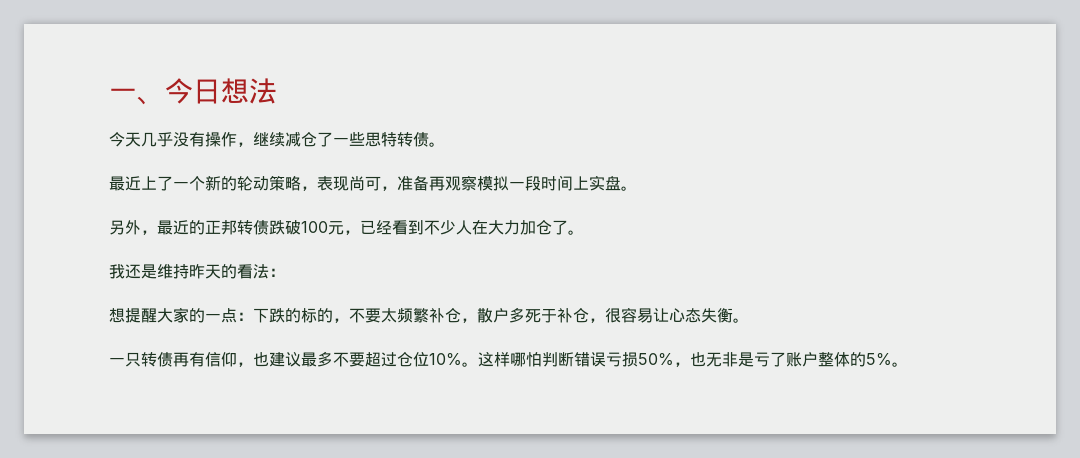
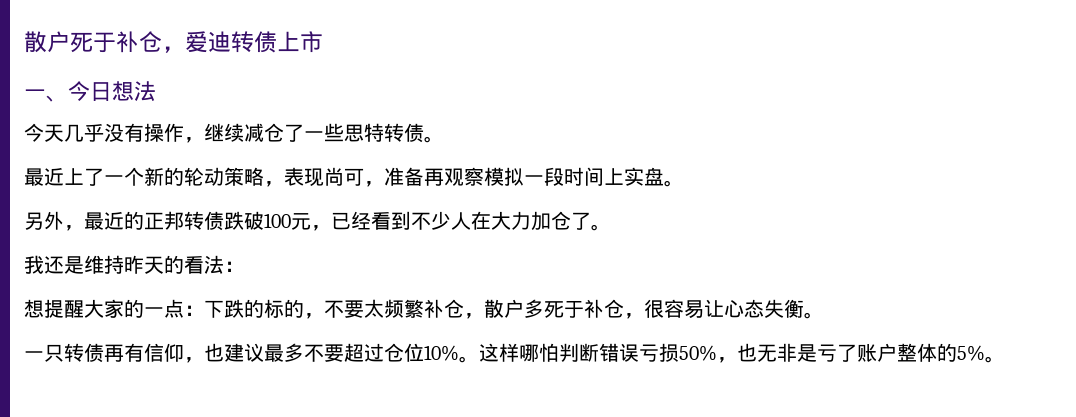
+ 散户死于补仓，爱迪转债上市

